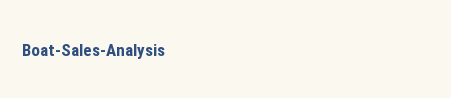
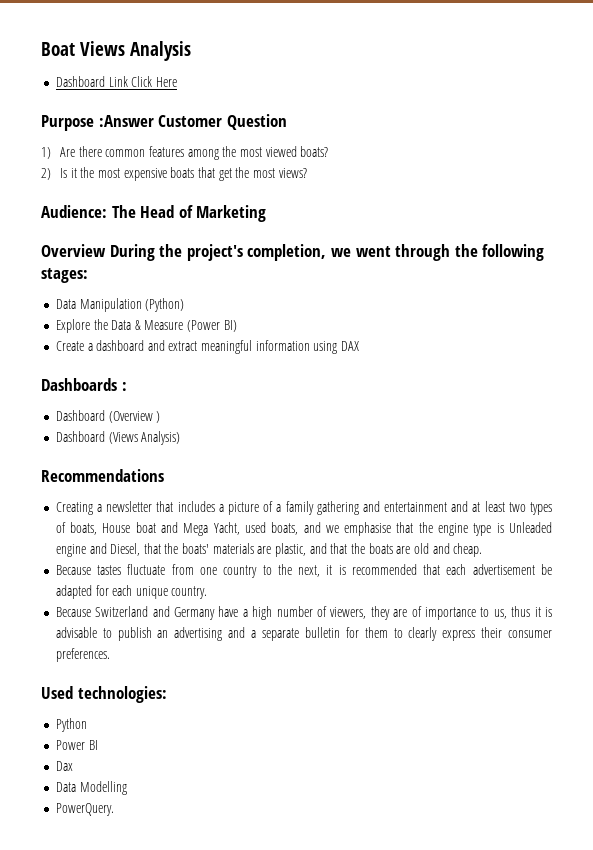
- Boat-Sales-Analysis
+ Boat Views Analysis
+ Dashboard Link Click Here
+ Purpose :Answer Customer Question
+ 1) Are there common features among the most viewed boats?
+ 2) Is it the most expensive boats that get the most views?
+ Audience: The Head of Marketing
+ Overview During the project's completion, we went through the following stages:
+ Data Manipulation (Python)
+ Explore the Data & Measure (Power BI)
+ Create a dashboard and extract meaningful information using DAX
+ Dashboards :
+ Dashboard (Overview )
+ Dashboard (Views Analysis)
+ Recommendations
+ Creating a newsletter that includes a picture of a family gathering and entertainment and at least two types of boats, House boat and Mega Yacht, used boats, and we emphasise that the engine type is Unleaded engine and Diesel, that the boats' materials are plastic, and that the boats are old and cheap.
+ Because tastes fluctuate from one country to the next, it is recommended that each advertisement be adapted for each unique country.
+ Because Switzerland and Germany have a high number of viewers, they are of importance to us, thus it is advisable to publish an advertising and a separate bulletin for them to clearly express their consumer preferences.
+ Used technologies:
+ Python
+ Power BI
+ Dax
+ Data Modelling
+ PowerQuery.

